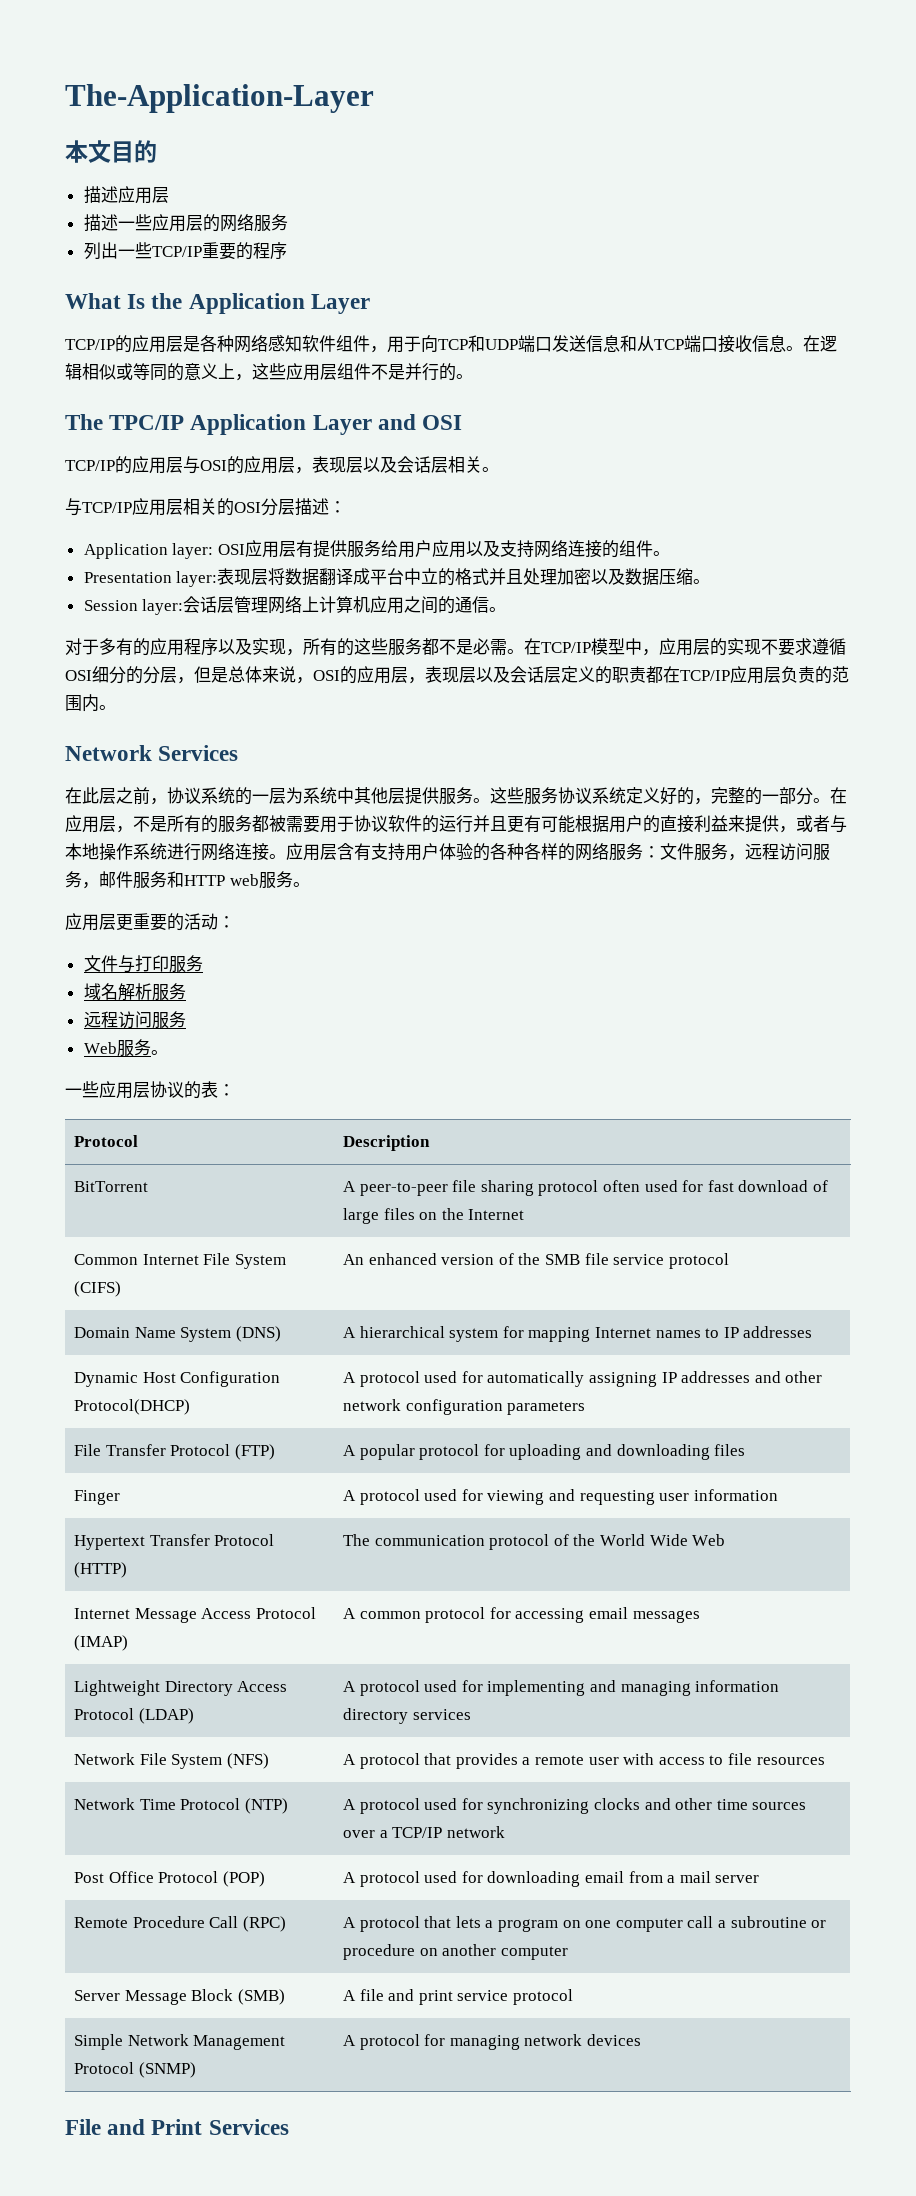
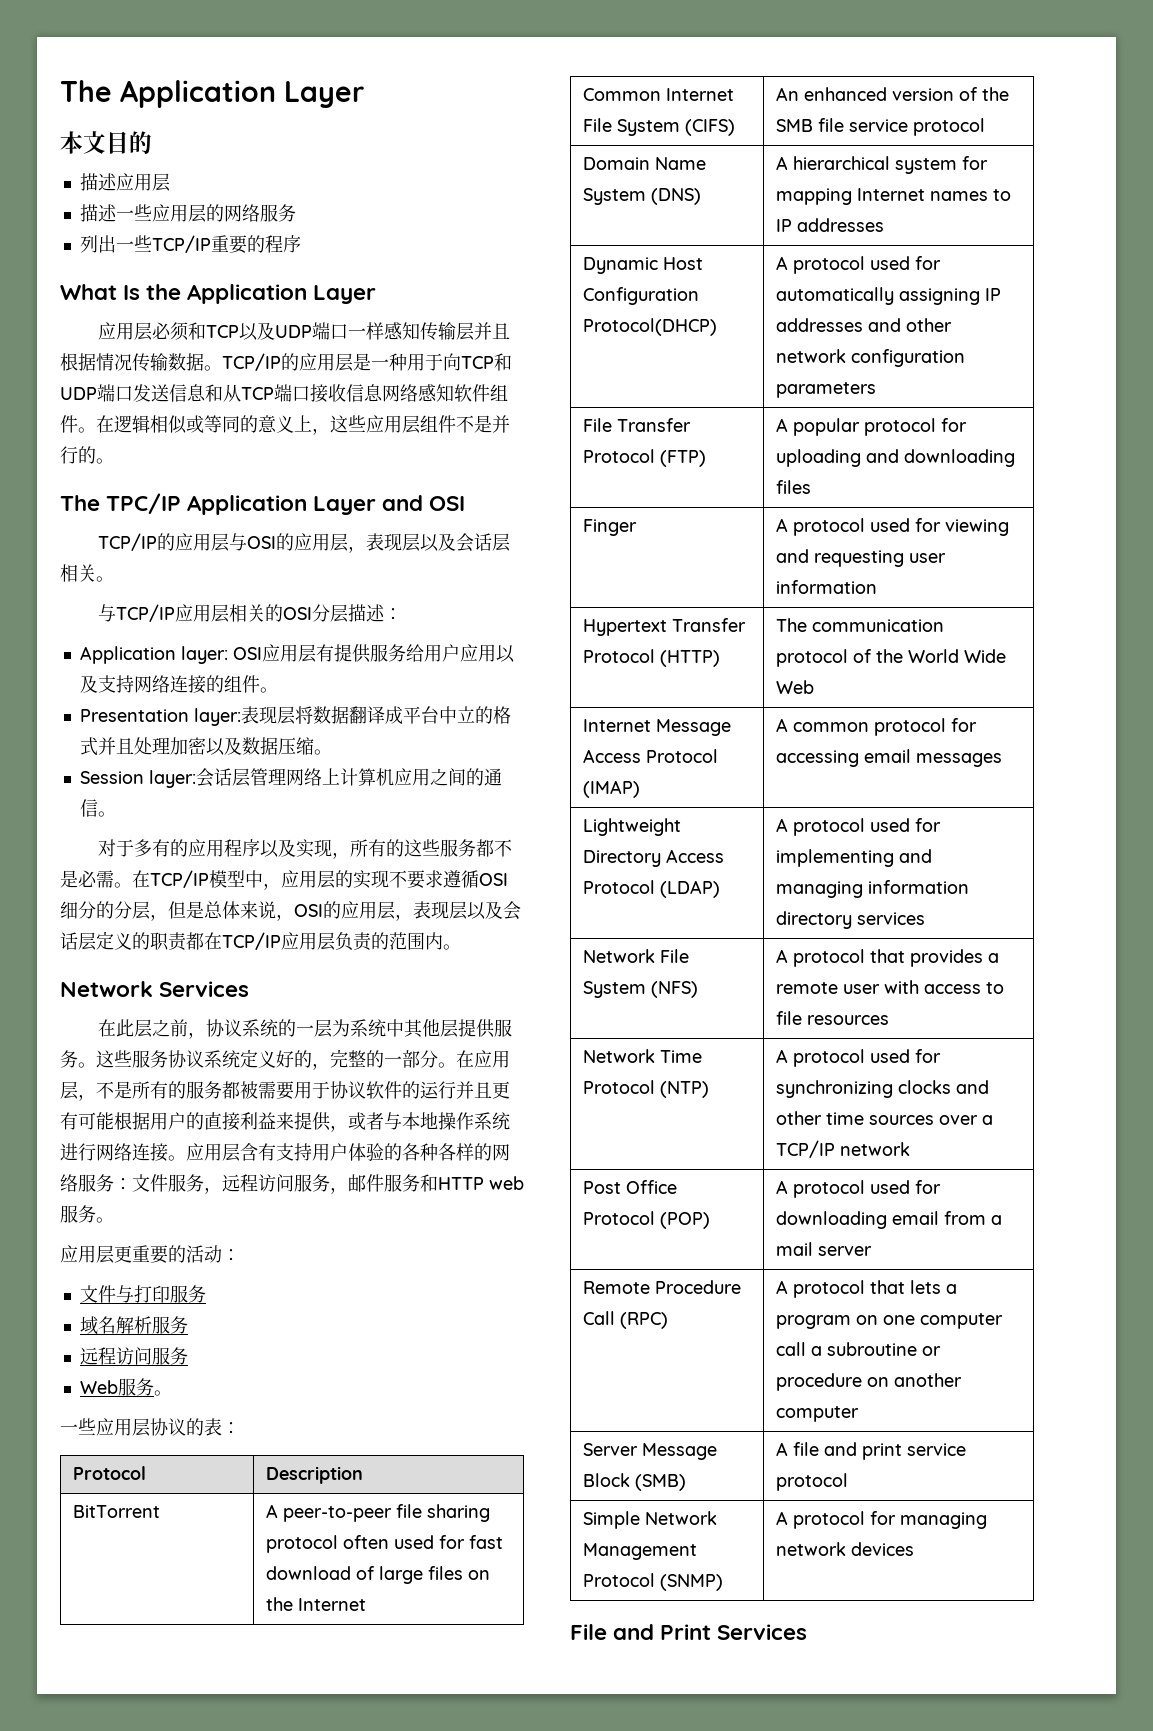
- The-Application-Layer
+ The Application Layer
- TCP/IP的应用层是各种网络感知软件组件，用于向TCP和UDP端口发送信息和从TCP端口接收信息。
+ 应用层必须和TCP以及UDP端口一样感知传输层并且根据情况传输数据。TCP/IP的应用层是一种用于向TCP和UDP端口发送信息和从TCP端口接收信息网络感知软件组件。

